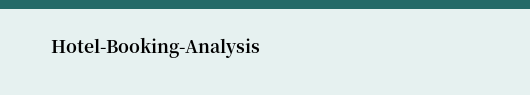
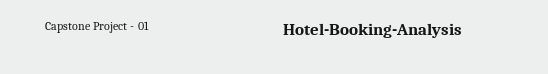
+ Capstone Project - 01

